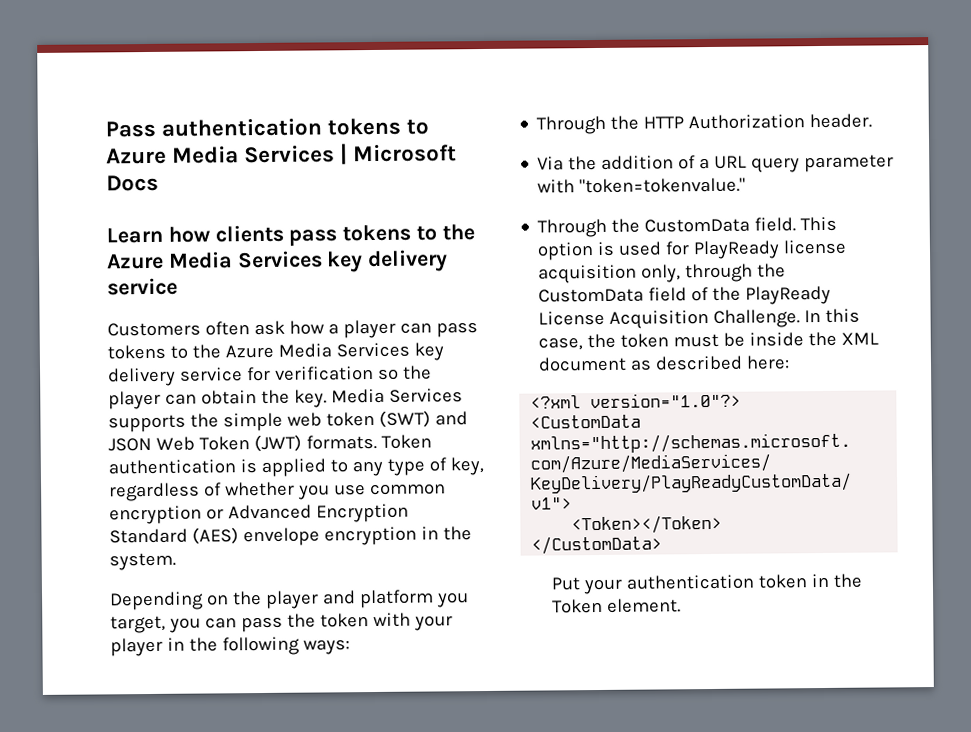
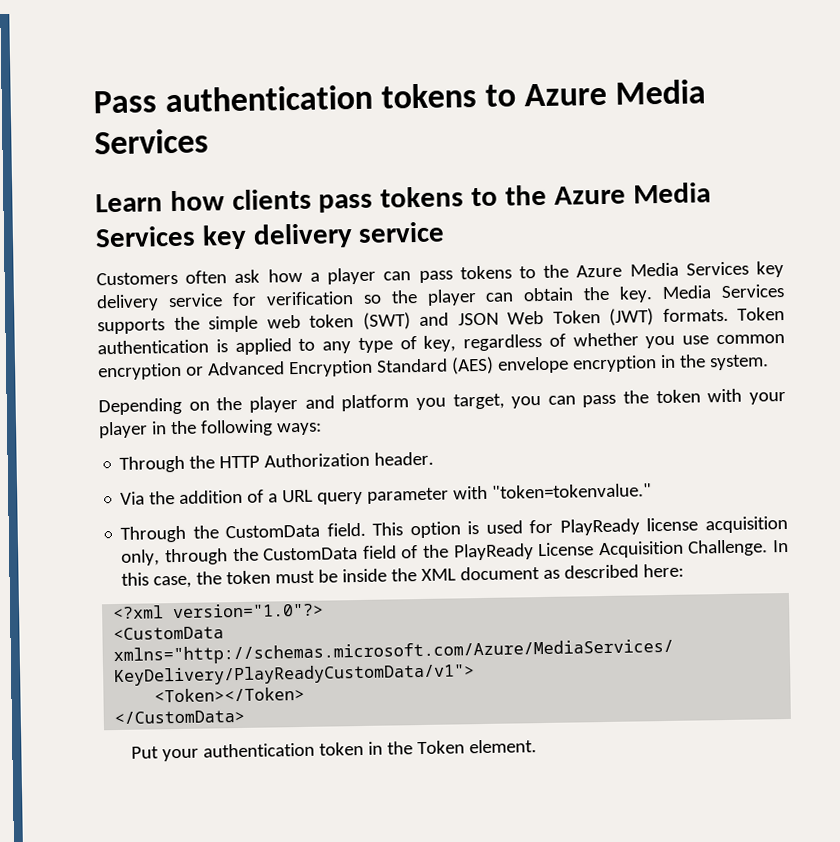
- Pass authentication tokens to Azure Media Services | Microsoft Docs
+ Pass authentication tokens to Azure Media Services

